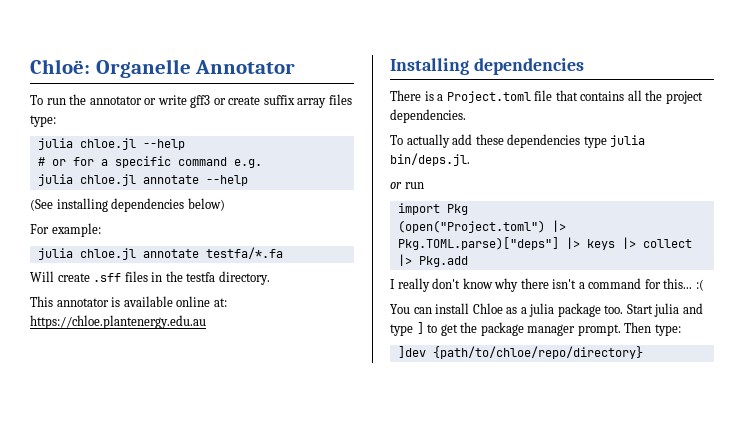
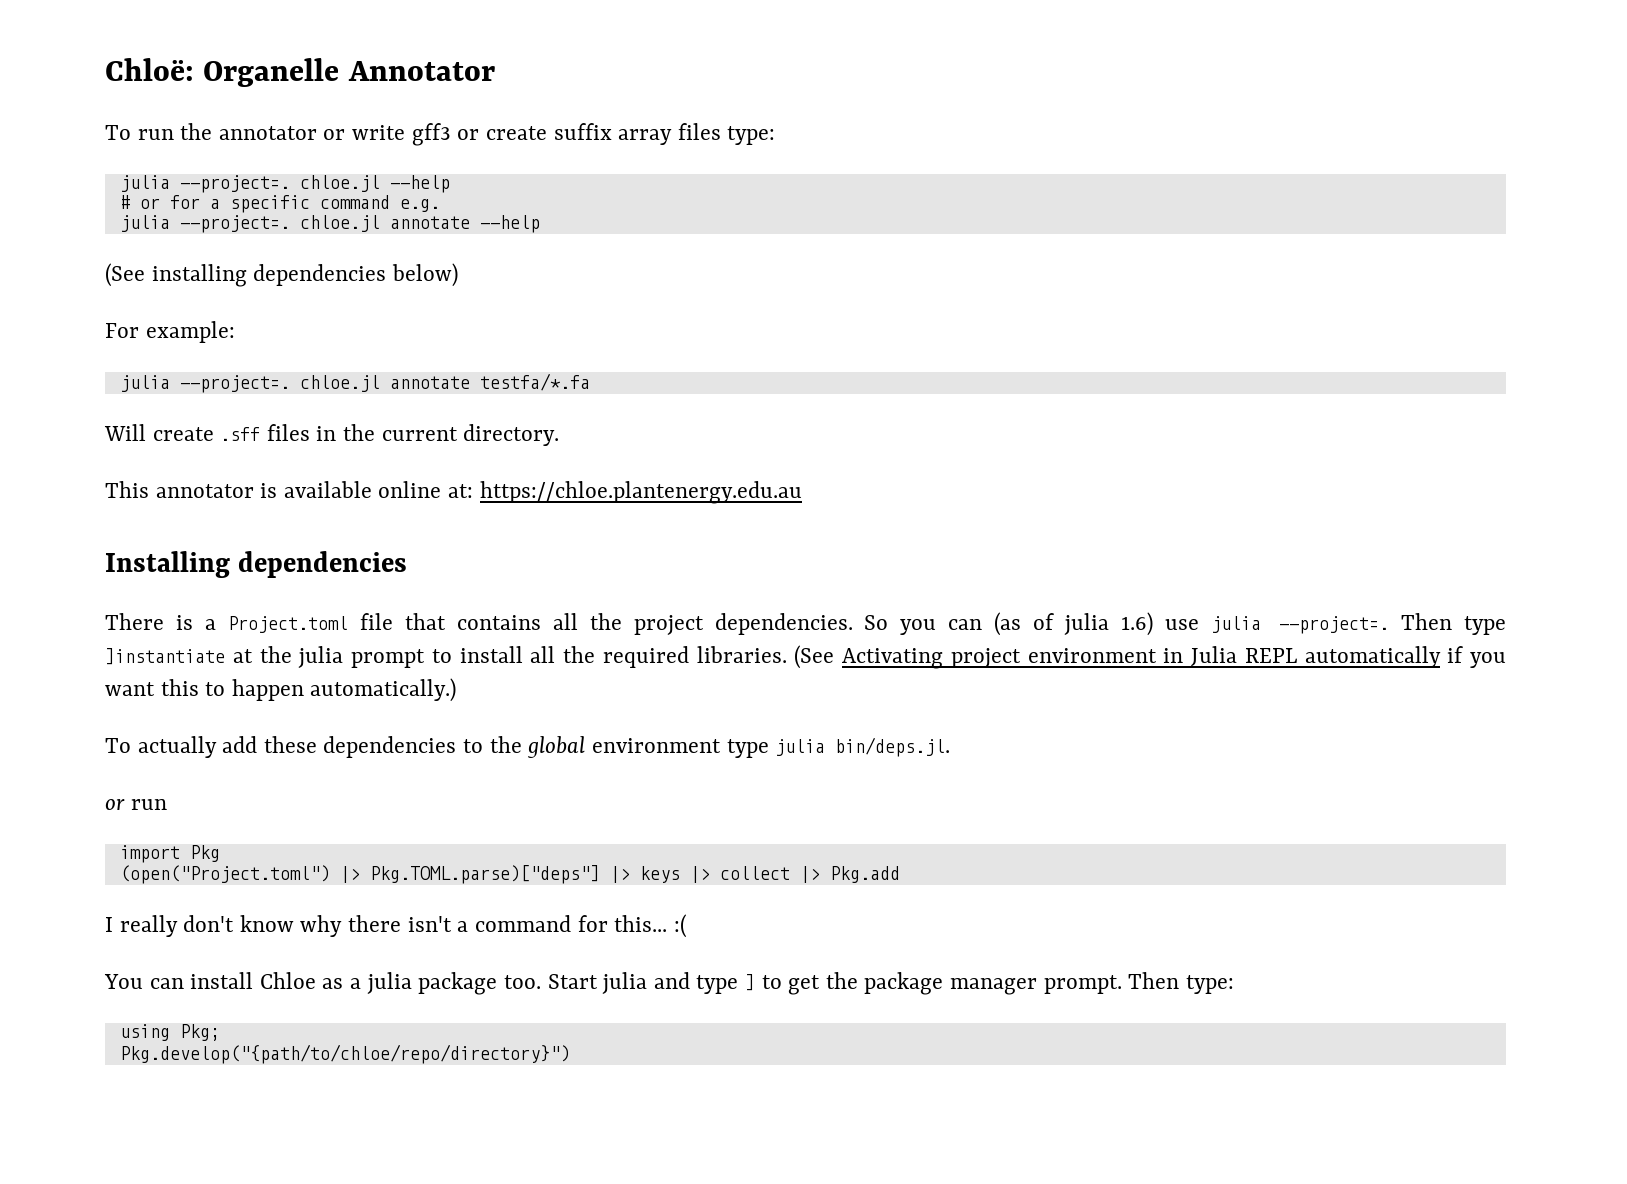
- julia chloe.jl --help
+ julia --project=. chloe.jl --help
- julia chloe.jl annotate --help
+ julia --project=. chloe.jl annotate --help
- julia chloe.jl annotate testfa/*.fa
+ julia --project=. chloe.jl annotate testfa/*.fa
- Will create .sff files in the testfa directory.
+ Will create .sff files in the current directory.
+ So you can (as of julia 1.6) use julia --project=. Then type ]instantiate at the julia prompt to install all the required libraries. (See Activating project environment in Julia REPL automatically if you want this to happen automatically.)
- To actually add these dependencies type julia bin/deps.jl.
+ To actually add these dependencies to the global environment type julia bin/deps.jl.
- ]dev {path/to/chloe/repo/directory}
+ using Pkg;
+ Pkg.develop("{path/to/chloe/repo/directory}")

